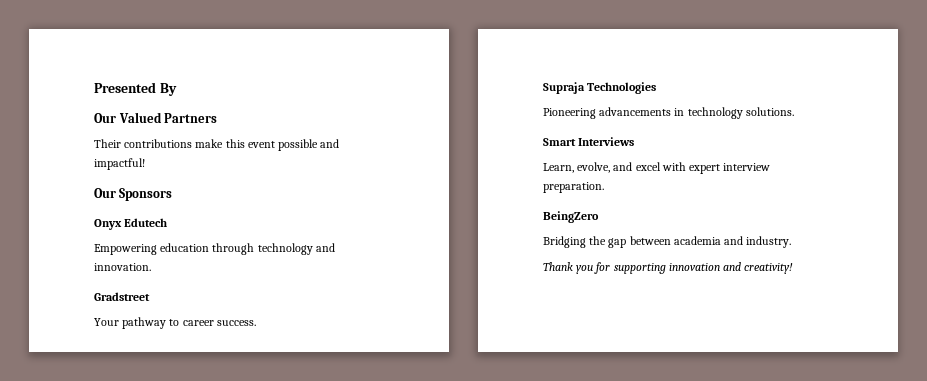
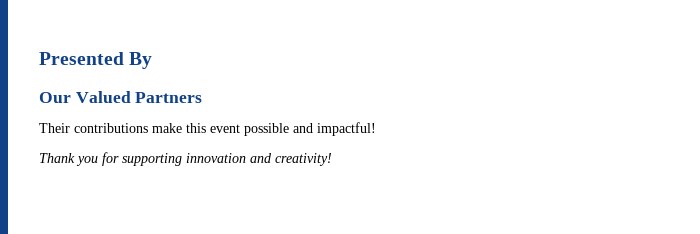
- Our Sponsors
- Onyx Edutech
- Empowering education through technology and innovation.
- Gradstreet
- Your pathway to career success.
- Supraja Technologies
- Pioneering advancements in technology solutions.
- Smart Interviews
- Learn, evolve, and excel with expert interview preparation.
- BeingZero
- Bridging the gap between academia and industry.

